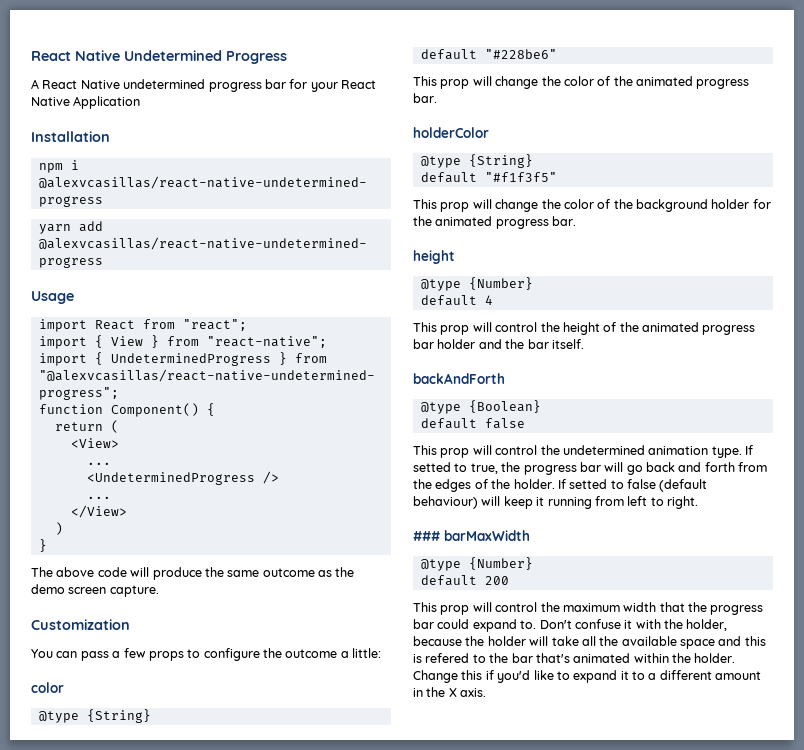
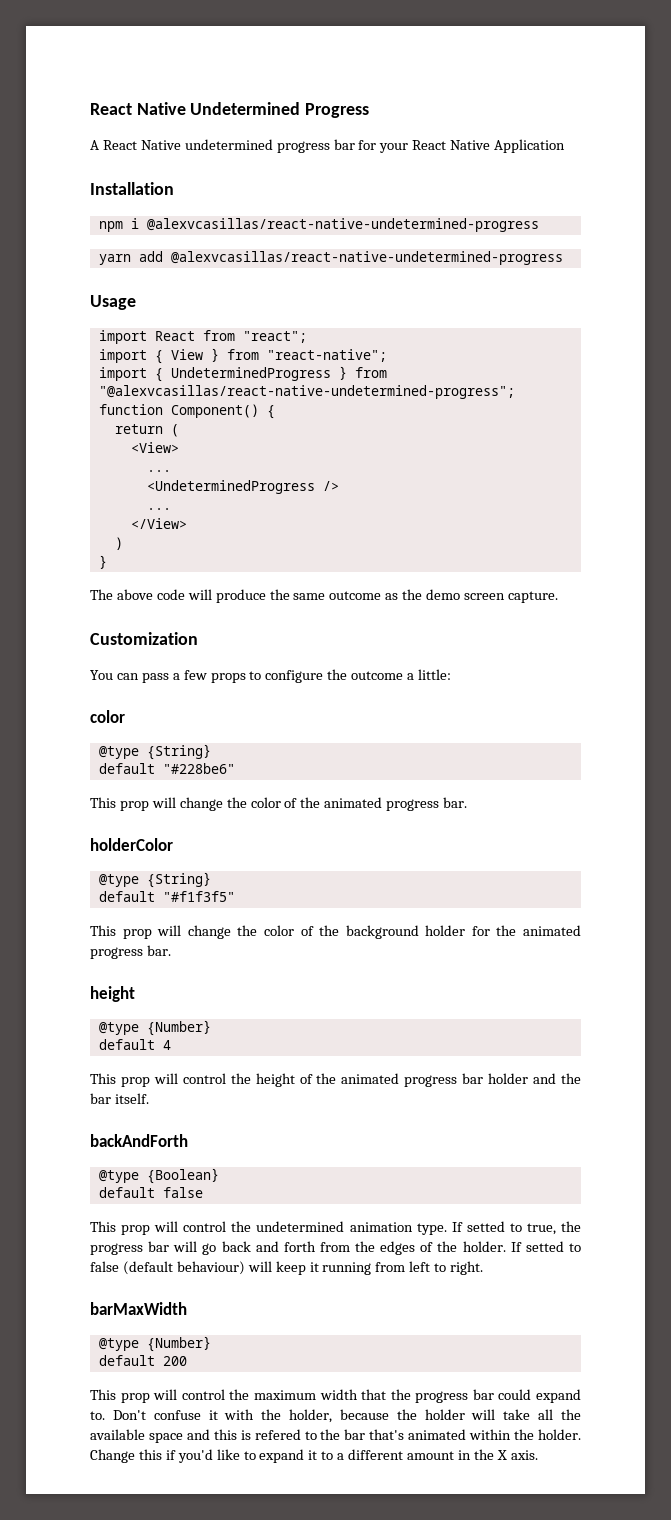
- ### barMaxWidth
+ barMaxWidth

